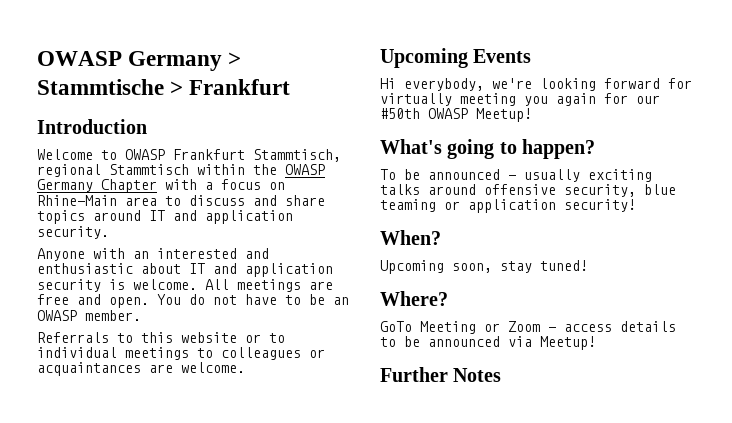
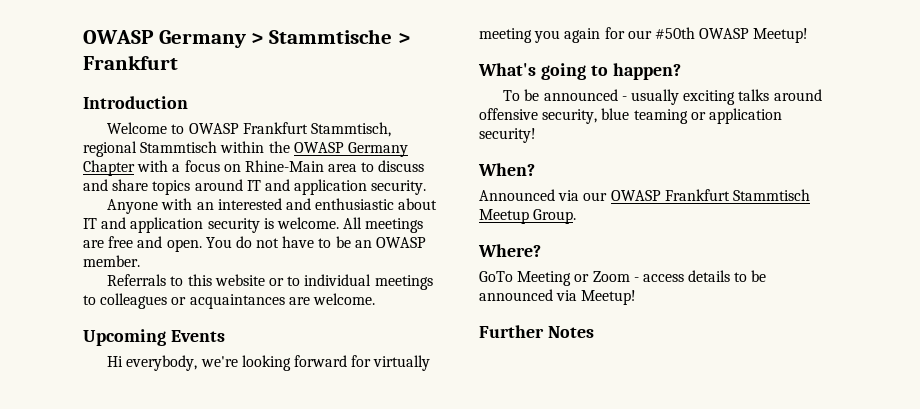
- Upcoming soon, stay tuned!
+ Announced via our OWASP Frankfurt Stammtisch Meetup Group.

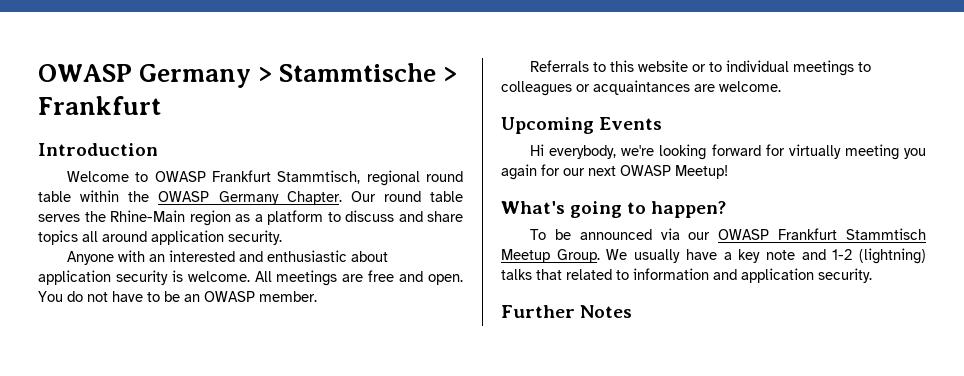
- Welcome to OWASP Frankfurt Stammtisch, regional Stammtisch within the OWASP Germany Chapter with a focus on Rhine-Main area to discuss and share topics around IT and application security.
+ Welcome to OWASP Frankfurt Stammtisch, regional round table within the OWASP Germany Chapter. Our round table serves the Rhine-Main region as a platform to discuss and share topics all around application security.
- Anyone with an interested and enthusiastic about IT and application security is welcome.
+ Anyone with an interested and enthusiastic about application security is welcome.
- Hi everybody, we're looking forward for virtually meeting you again for our #50th OWASP Meetup!
+ Hi everybody, we're looking forward for virtually meeting you again for our next OWASP Meetup!
- To be announced - usually exciting talks around offensive security, blue teaming or application security!
- When?
- Announced via our OWASP Frankfurt Stammtisch Meetup Group.
- Where?
- GoTo Meeting or Zoom - access details to be announced via Meetup!
+ To be announced via our OWASP Frankfurt Stammtisch Meetup Group. We usually have a key note and 1-2 (lightning) talks that related to information and application security.

